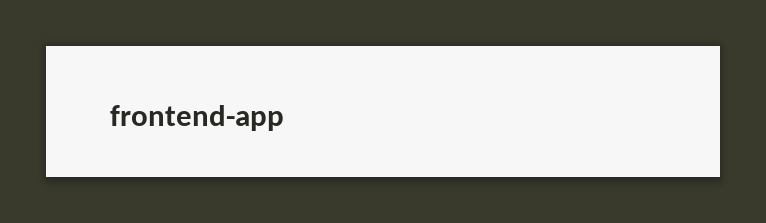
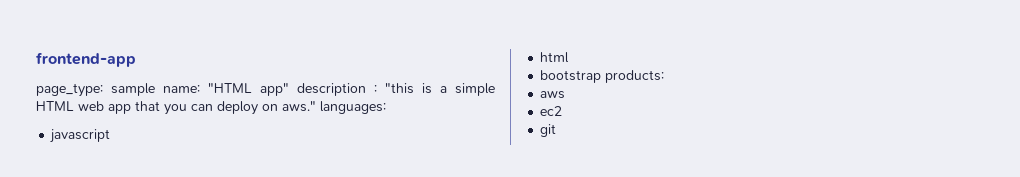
+ page_type: sample name: "HTML app" description : "this is a simple HTML web app that you can deploy on aws." languages:
+ javascript
+ html
+ bootstrap products:
+ aws
+ ec2
+ git

